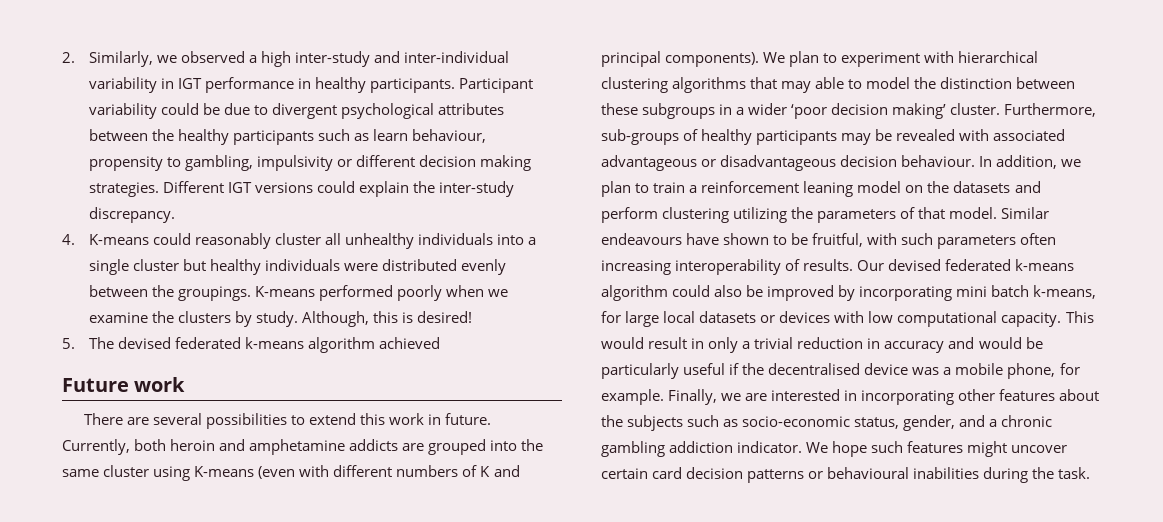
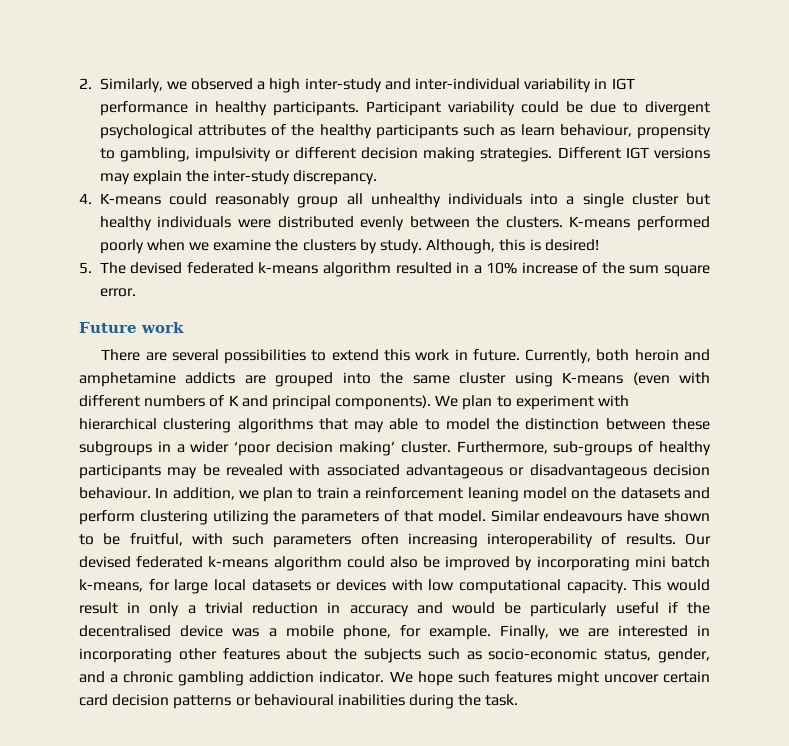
- Participant variability could be due to divergent psychological attributes between the healthy participants such as learn behaviour, propensity to gambling, impulsivity or different decision making strategies.
+ Participant variability could be due to divergent psychological attributes of the healthy participants such as learn behaviour, propensity to gambling, impulsivity or different decision making strategies.
- Different IGT versions could explain the inter-study discrepancy.
+ Different IGT versions may explain the inter-study discrepancy.
- 4. K-means could reasonably cluster all unhealthy individuals into a single cluster but healthy individuals were distributed evenly between the groupings.
+ 4. K-means could reasonably group all unhealthy individuals into a single cluster but healthy individuals were distributed evenly between the clusters.
- 5. The devised federated k-means algorithm achieved
+ 5. The devised federated k-means algorithm resulted in a 10% increase of the sum square error.

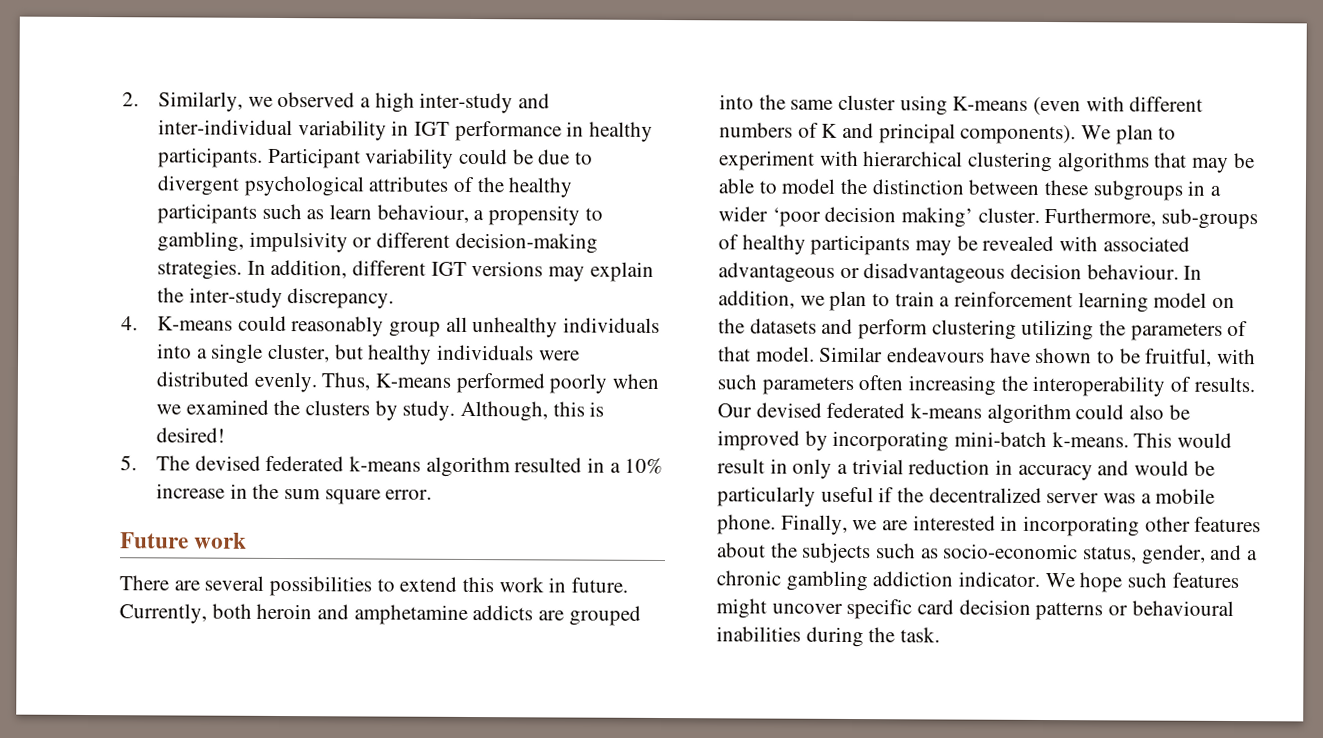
- Participant variability could be due to divergent psychological attributes of the healthy participants such as learn behaviour, propensity to gambling, impulsivity or different decision making strategies. Different IGT versions may explain the inter-study discrepancy.
+ Participant variability could be due to divergent psychological attributes of the healthy participants such as learn behaviour, a propensity to gambling, impulsivity or different decision-making strategies. In addition, different IGT versions may explain the inter-study discrepancy.
- 4. K-means could reasonably group all unhealthy individuals into a single cluster but healthy individuals were distributed evenly between the clusters. K-means performed poorly when we examine the clusters by study.
+ 4. K-means could reasonably group all unhealthy individuals into a single cluster, but healthy individuals were distributed evenly. Thus, K-means performed poorly when we examined the clusters by study.
- 5. The devised federated k-means algorithm resulted in a 10% increase of the sum square error.
+ 5. The devised federated k-means algorithm resulted in a 10% increase in the sum square error.
- We plan to experiment with hierarchical clustering algorithms that may able to model the distinction between these subgroups in a wider ‘poor decision making’ cluster.
+ We plan to experiment with hierarchical clustering algorithms that may be able to model the distinction between these subgroups in a wider ‘poor decision making’ cluster.
- In addition, we plan to train a reinforcement leaning model on the datasets and perform clustering utilizing the parameters of that model.
+ In addition, we plan to train a reinforcement learning model on the datasets and perform clustering utilizing the parameters of that model.
- Similar endeavours have shown to be fruitful, with such parameters often increasing interoperability of results.
+ Similar endeavours have shown to be fruitful, with such parameters often increasing the interoperability of results.
- Our devised federated k-means algorithm could also be improved by incorporating mini batch k-means, for large local datasets or devices with low computational capacity.
+ Our devised federated k-means algorithm could also be improved by incorporating mini-batch k-means.
- This would result in only a trivial reduction in accuracy and would be particularly useful if the decentralised device was a mobile phone, for example.
+ This would result in only a trivial reduction in accuracy and would be particularly useful if the decentralized server was a mobile phone.
- We hope such features might uncover certain card decision patterns or behavioural inabilities during the task.
+ We hope such features might uncover specific card decision patterns or behavioural inabilities during the task.

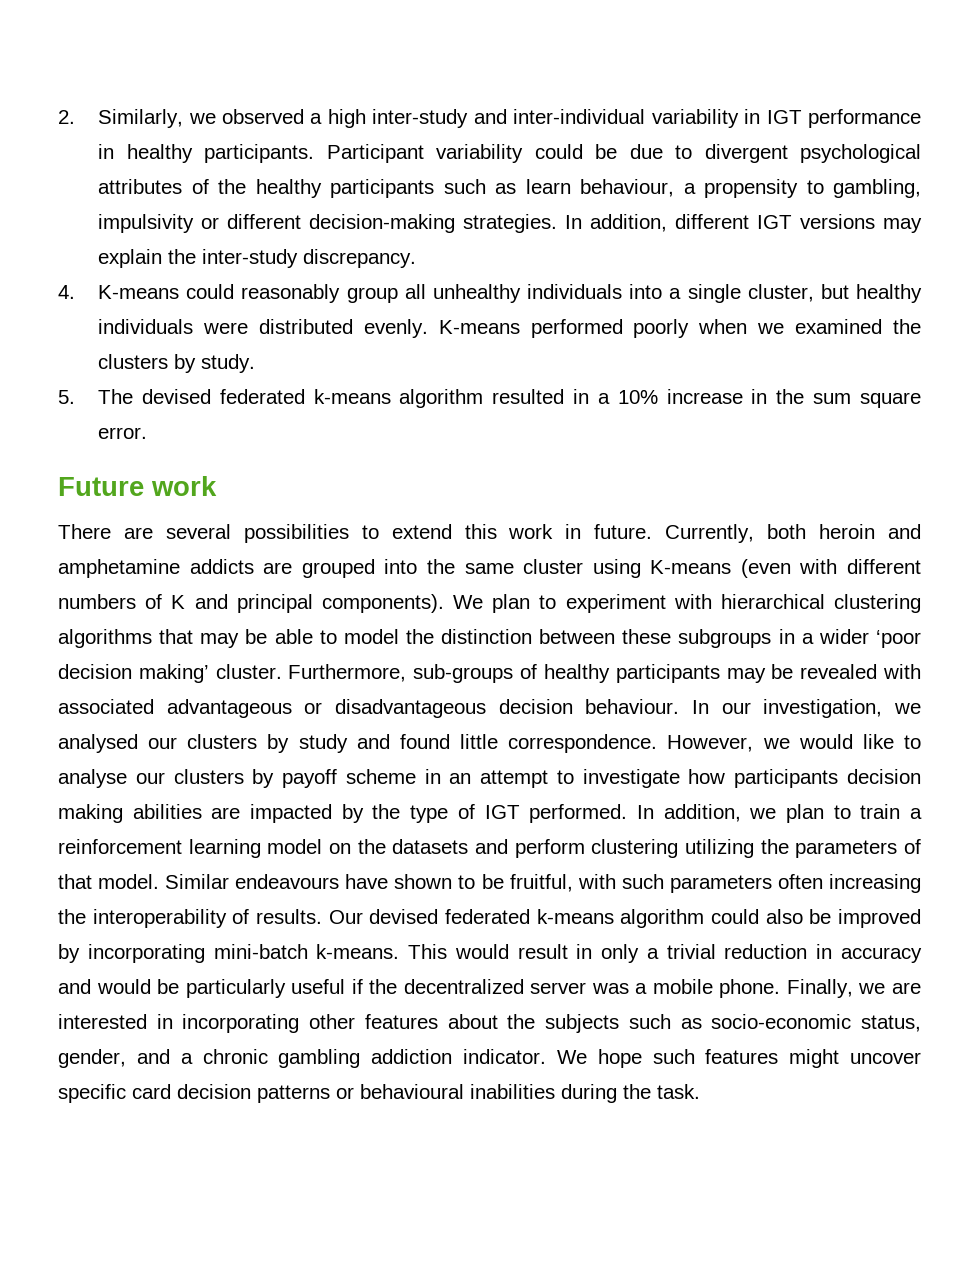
- Thus, K-means performed poorly when we examined the clusters by study. Although, this is desired!
+ K-means performed poorly when we examined the clusters by study.
- In addition, we plan to train a reinforcement learning model on the datasets and perform clustering utilizing the parameters of that model.
+ In our investigation, we analysed our clusters by study and found little correspondence. However, we would like to analyse our clusters by payoff scheme in an attempt to investigate how participants decision making abilities are impacted by the type of IGT performed. In addition, we plan to train a reinforcement learning model on the datasets and perform clustering utilizing the parameters of that model.

